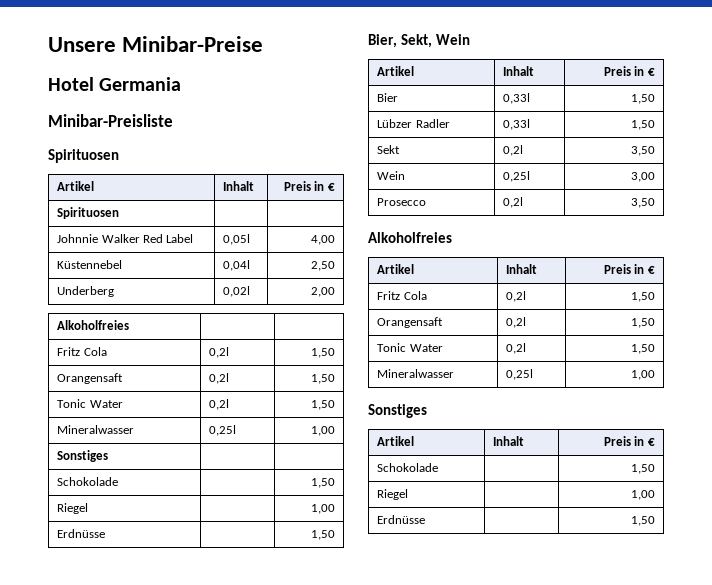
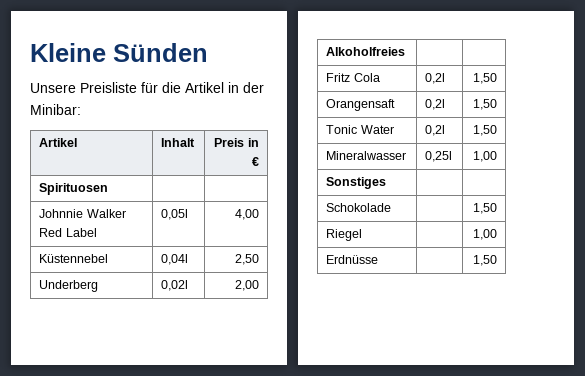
- Unsere Minibar-Preise
- Hotel Germania
- Minibar-Preisliste
- Spirituosen
+ Kleine Sünden
+ Unsere Preisliste für die Artikel in der Minibar:
- Bier, Sekt, Wein
- Artikel | Inhalt | Preis in €
- Bier | 0,33l | 1,50
- Lübzer Radler | 0,33l | 1,50
- Sekt | 0,2l | 3,50
- Wein | 0,25l | 3,00
- Prosecco | 0,2l | 3,50
- Alkoholfreies
- Artikel | Inhalt | Preis in €
- Fritz Cola | 0,2l | 1,50
- Orangensaft | 0,2l | 1,50
- Tonic Water | 0,2l | 1,50
- Mineralwasser | 0,25l | 1,00
- Sonstiges
- Artikel | Inhalt | Preis in €
- Schokolade | | 1,50
- Riegel | | 1,00
- Erdnüsse | | 1,50

